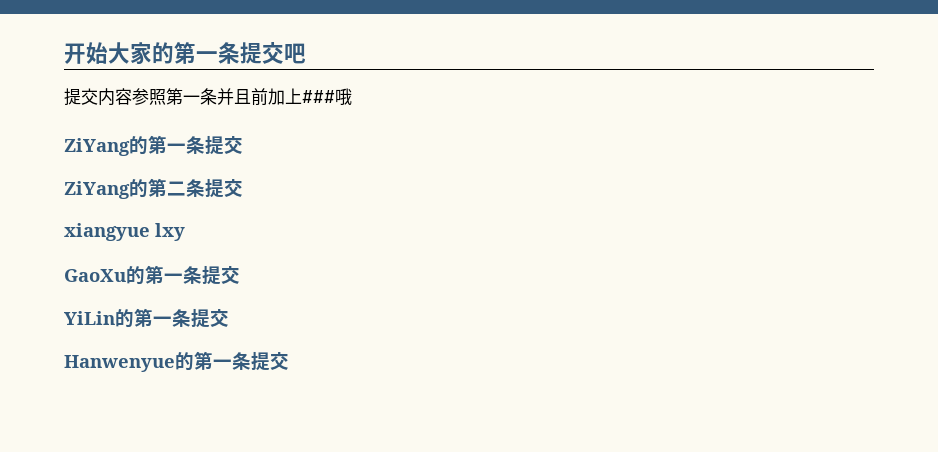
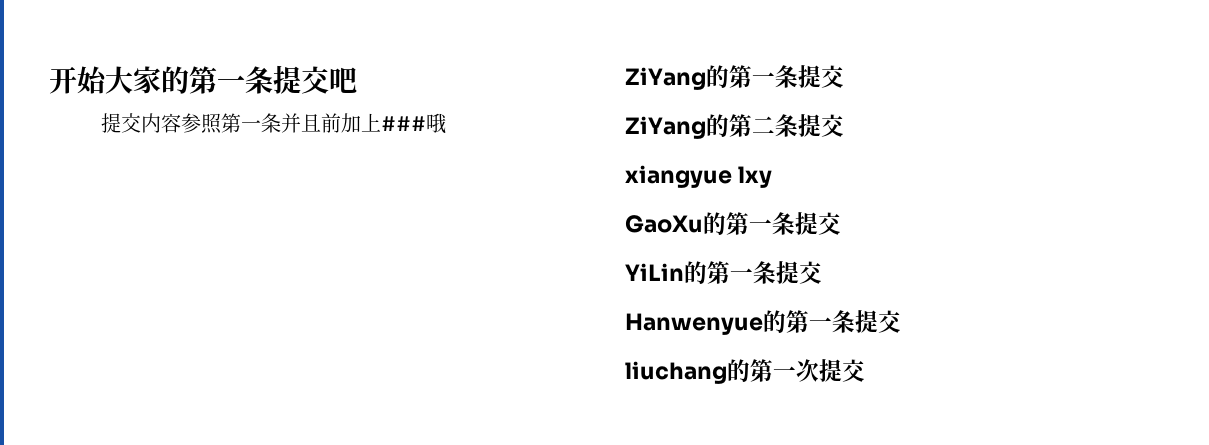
+ liuchang的第一次提交

